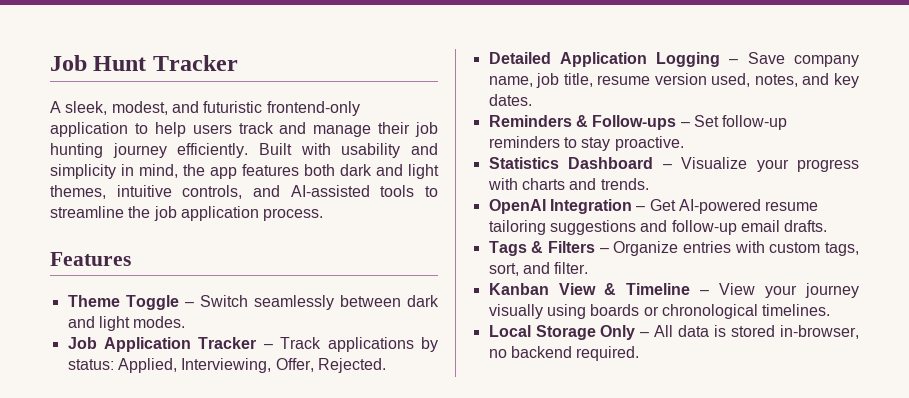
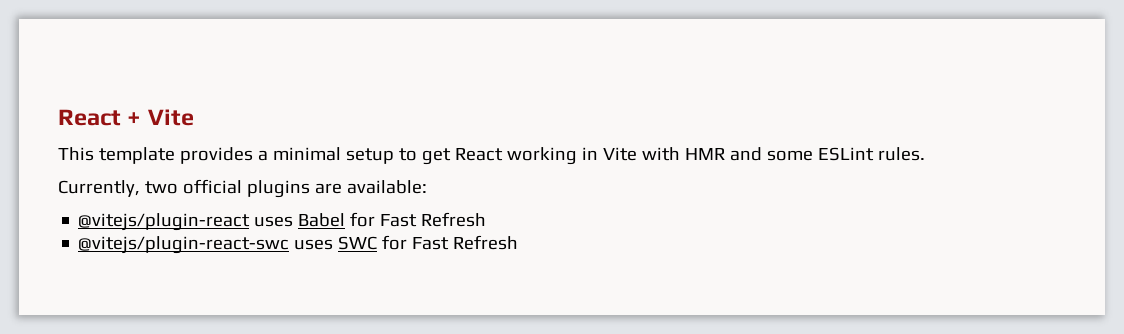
- Job Hunt Tracker
- A sleek, modest, and futuristic frontend-only application to help users track and manage their job hunting journey efficiently. Built with usability and simplicity in mind, the app features both dark and light themes, intuitive controls, and AI-assisted tools to streamline the job application process.
- Features
- Theme Toggle – Switch seamlessly between dark and light modes.
- Job Application Tracker – Track applications by status: Applied, Interviewing, Offer, Rejected.
- Detailed Application Logging – Save company name, job title, resume version used, notes, and key dates.
- Reminders & Follow-ups – Set follow-up reminders to stay proactive.
- Statistics Dashboard – Visualize your progress with charts and trends.
- OpenAI Integration – Get AI-powered resume tailoring suggestions and follow-up email drafts.
- Tags & Filters – Organize entries with custom tags, sort, and filter.
- Kanban View & Timeline – View your journey visually using boards or chronological timelines.
- Local Storage Only – All data is stored in-browser, no backend required.
+ React + Vite
+ This template provides a minimal setup to get React working in Vite with HMR and some ESLint rules.
+ Currently, two official plugins are available:
+ @vitejs/plugin-react uses Babel for Fast Refresh
+ @vitejs/plugin-react-swc uses SWC for Fast Refresh

